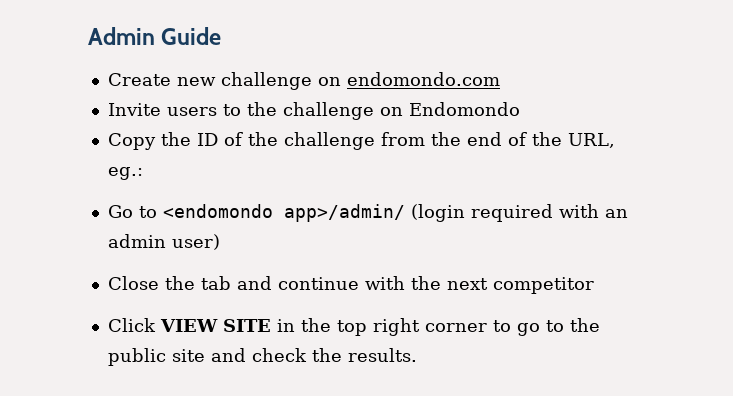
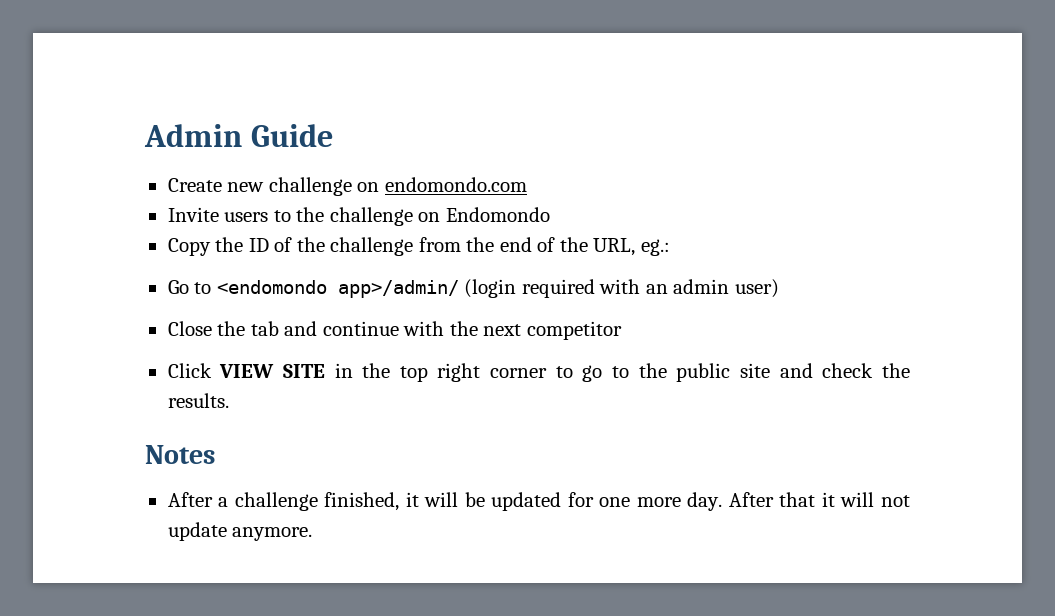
+ Notes
+ After a challenge finished, it will be updated for one more day. After that it will not update anymore.

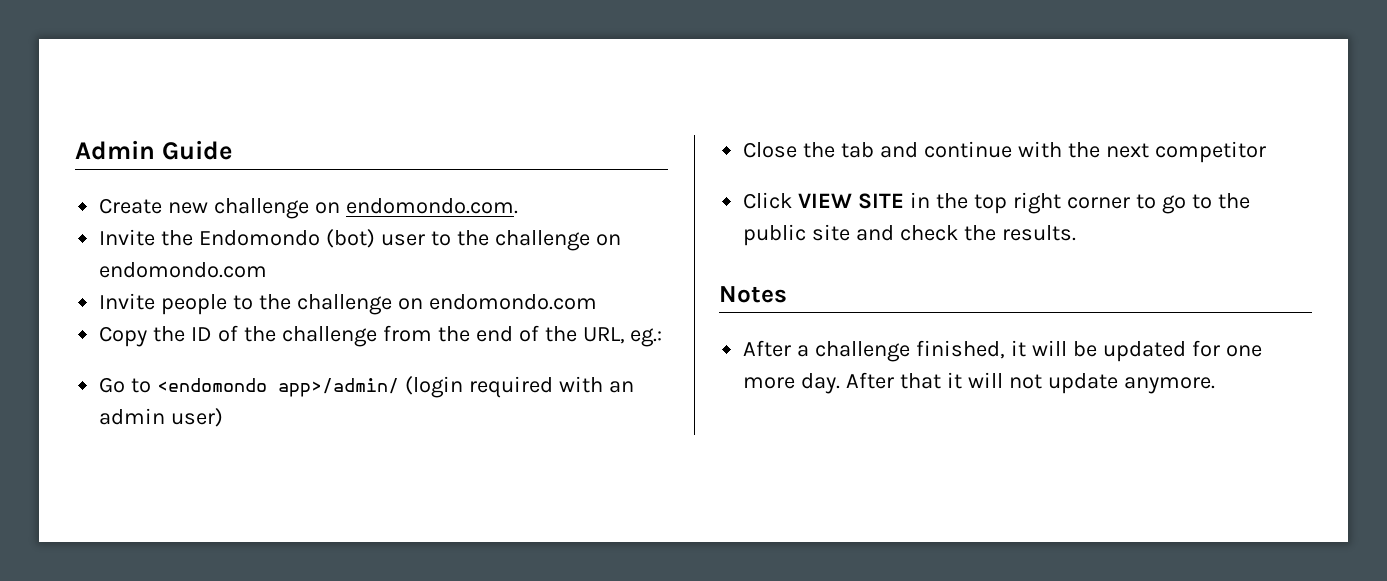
- Create new challenge on endomondo.com
- Invite users to the challenge on Endomondo
+ Create new challenge on endomondo.com.
+ Invite the Endomondo (bot) user to the challenge on endomondo.com
+ Invite people to the challenge on endomondo.com

